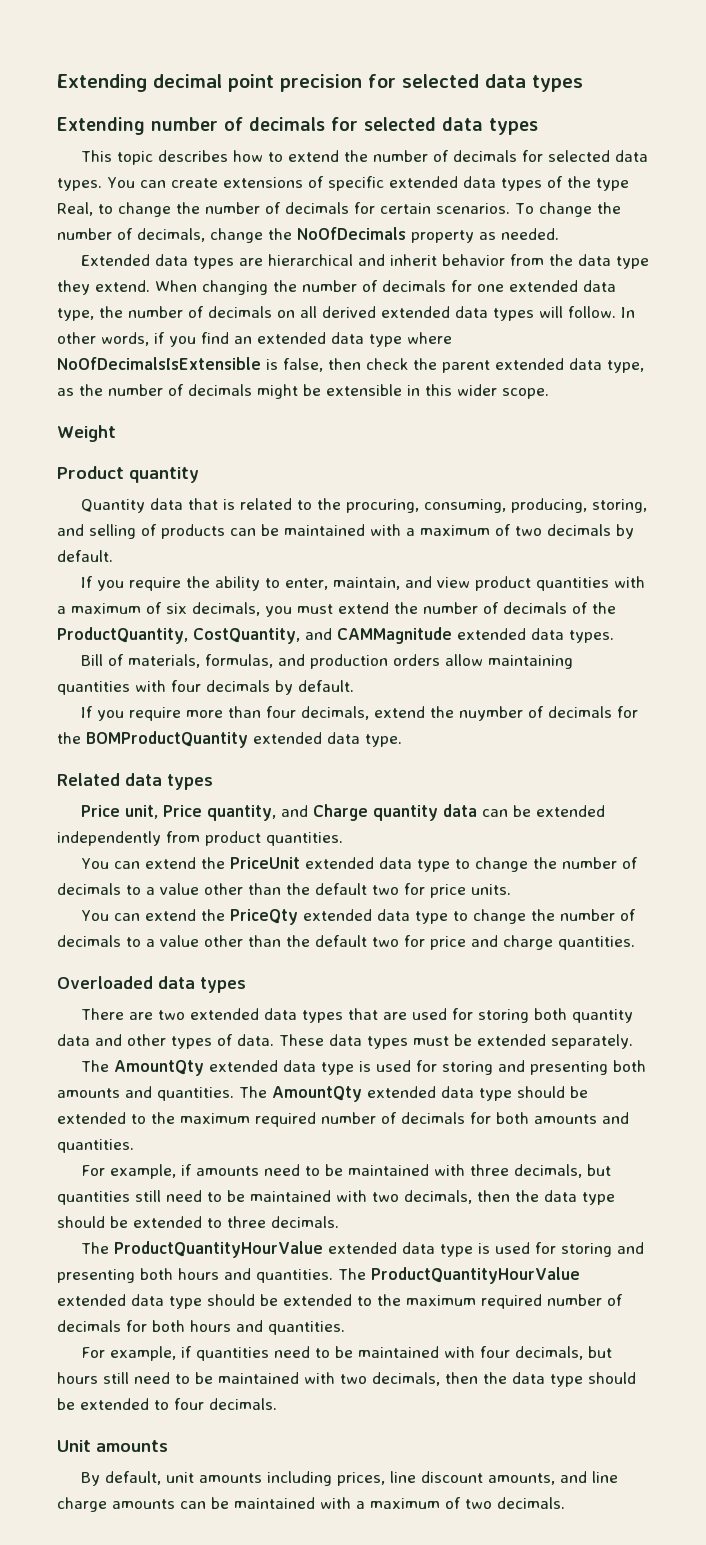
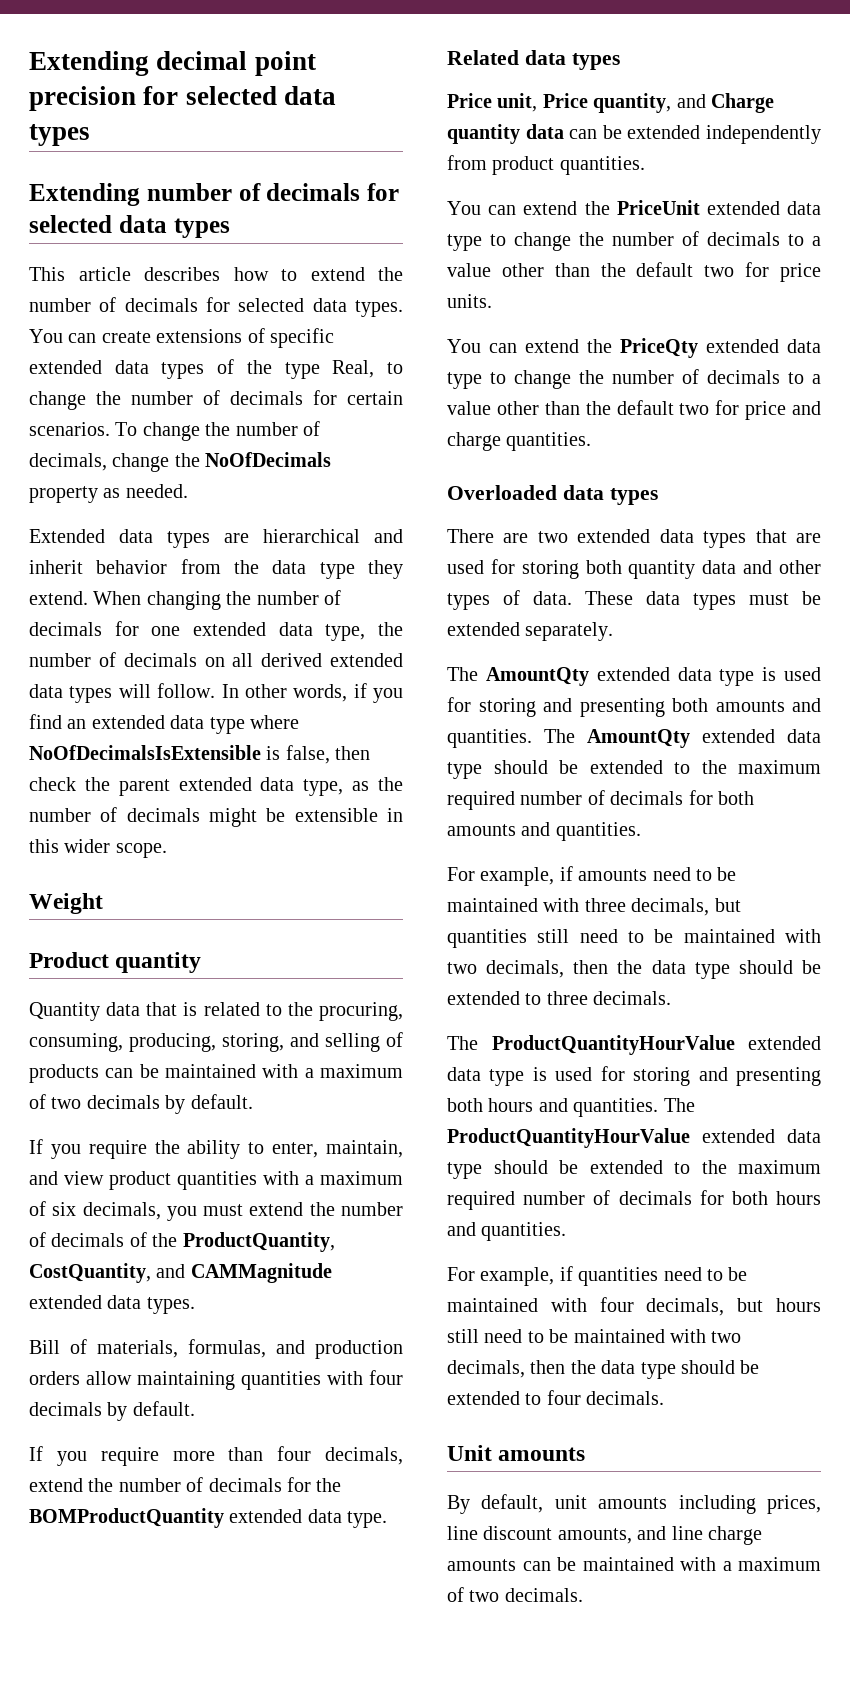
- This topic describes how to extend the number of decimals for selected data types.
+ This article describes how to extend the number of decimals for selected data types.
- If you require more than four decimals, extend the nuymber of decimals for the BOMProductQuantity extended data type.
+ If you require more than four decimals, extend the number of decimals for the BOMProductQuantity extended data type.

